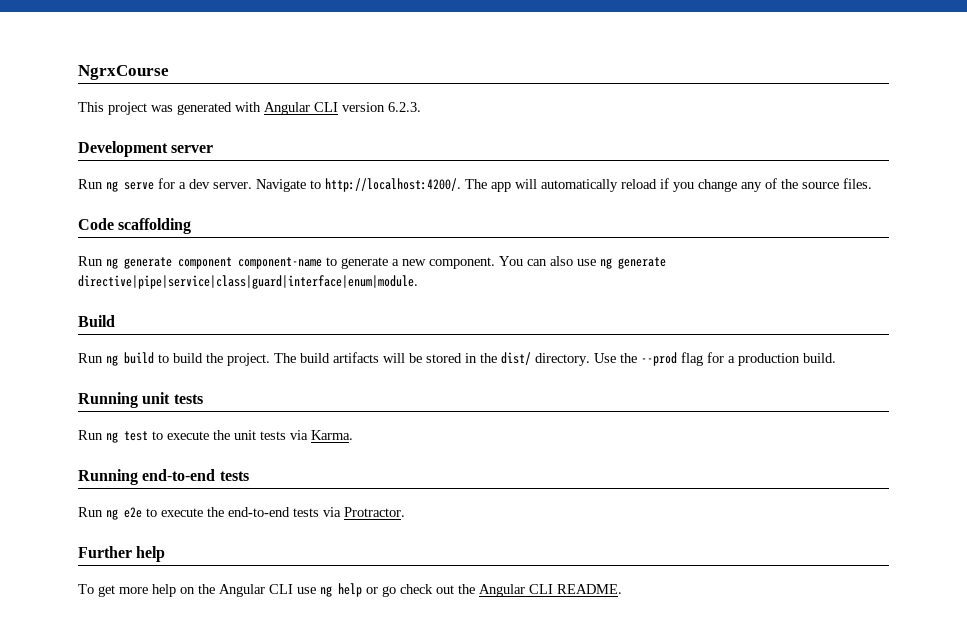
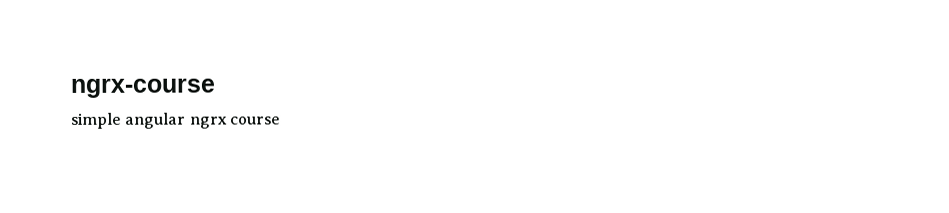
- NgrxCourse
- This project was generated with Angular CLI version 6.2.3.
- Development server
- Run ng serve for a dev server. Navigate to http://localhost:4200/. The app will automatically reload if you change any of the source files.
- Code scaffolding
- Run ng generate component component-name to generate a new component. You can also use ng generate directive|pipe|service|class|guard|interface|enum|module.
- Build
- Run ng build to build the project. The build artifacts will be stored in the dist/ directory. Use the --prod flag for a production build.
- Running unit tests
- Run ng test to execute the unit tests via Karma.
- Running end-to-end tests
- Run ng e2e to execute the end-to-end tests via Protractor.
- Further help
- To get more help on the Angular CLI use ng help or go check out the Angular CLI README.
+ ngrx-course
+ simple angular ngrx course

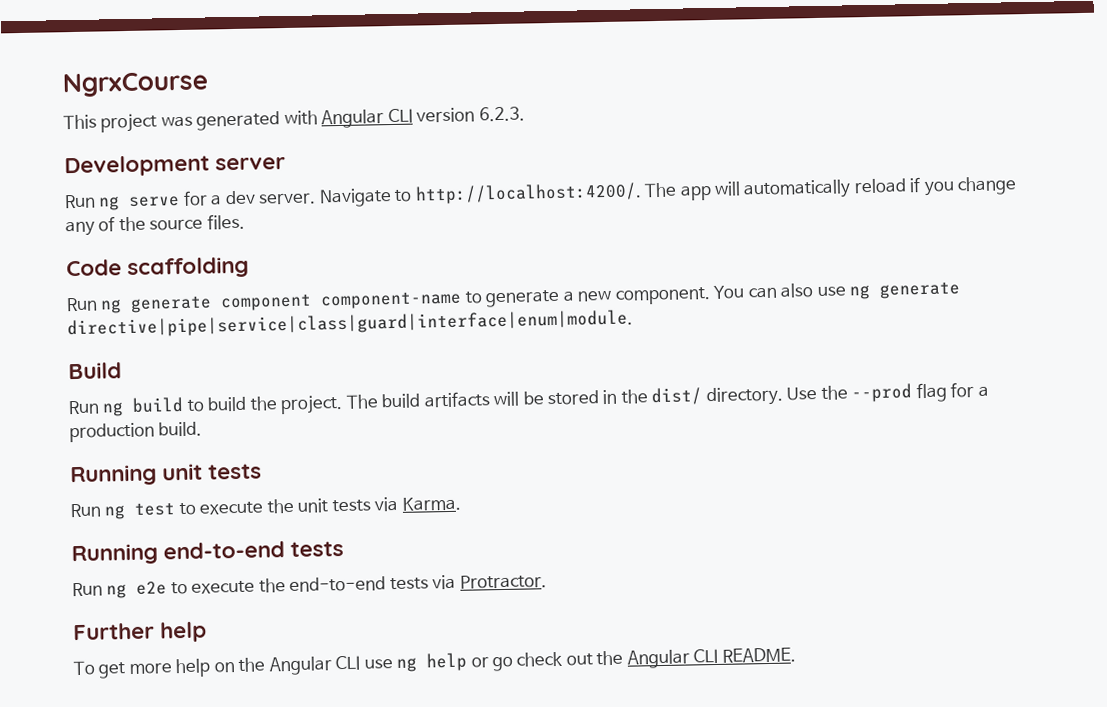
- ngrx-course
- simple angular ngrx course
+ NgrxCourse
+ This project was generated with Angular CLI version 6.2.3.
+ Development server
+ Run ng serve for a dev server. Navigate to http://localhost:4200/. The app will automatically reload if you change any of the source files.
+ Code scaffolding
+ Run ng generate component component-name to generate a new component. You can also use ng generate directive|pipe|service|class|guard|interface|enum|module.
+ Build
+ Run ng build to build the project. The build artifacts will be stored in the dist/ directory. Use the --prod flag for a production build.
+ Running unit tests
+ Run ng test to execute the unit tests via Karma.
+ Running end-to-end tests
+ Run ng e2e to execute the end-to-end tests via Protractor.
+ Further help
+ To get more help on the Angular CLI use ng help or go check out the Angular CLI README.

